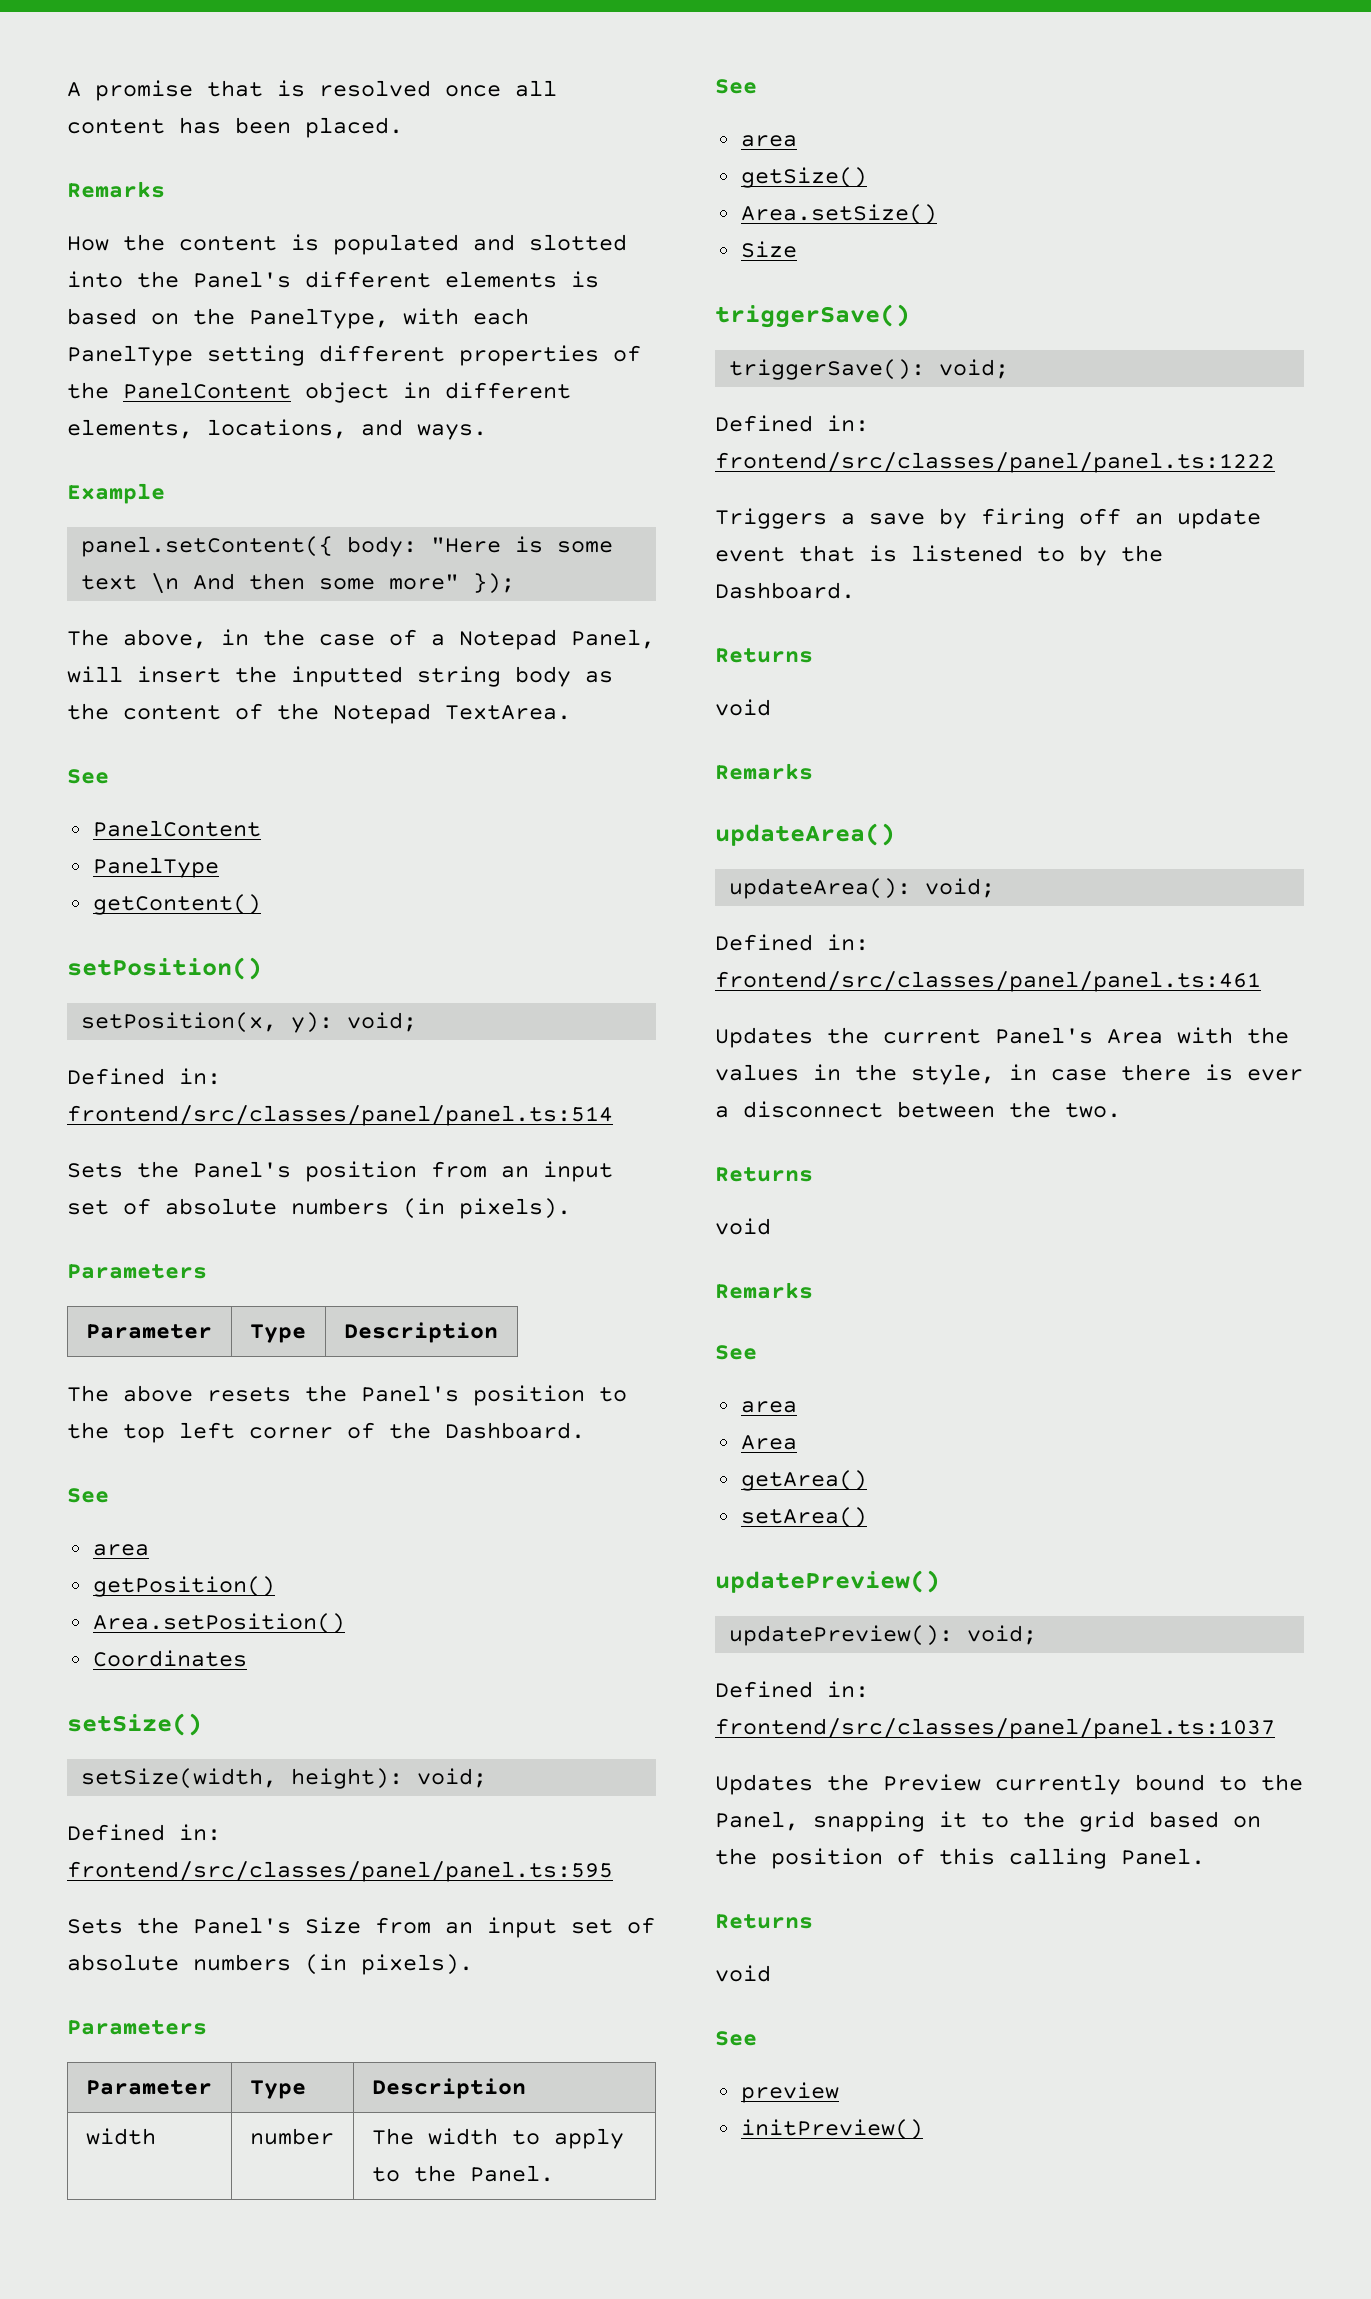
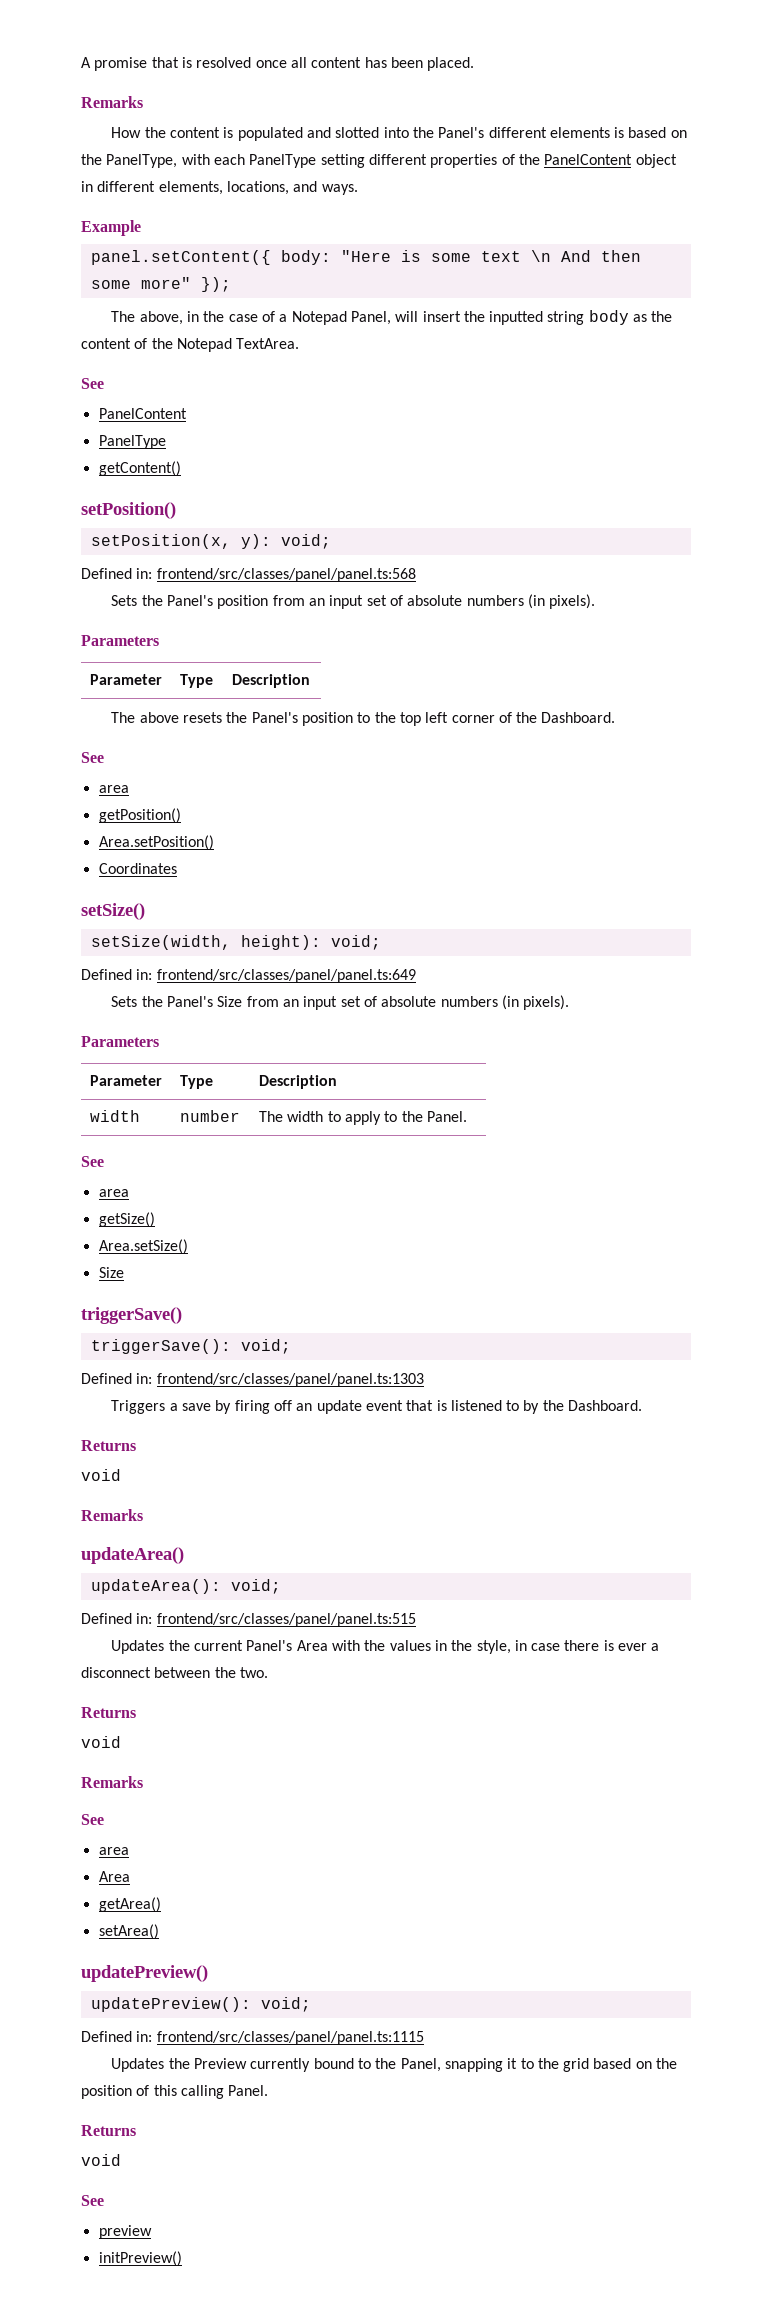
- Defined in: frontend/src/classes/panel/panel.ts:514
+ Defined in: frontend/src/classes/panel/panel.ts:568
- Defined in: frontend/src/classes/panel/panel.ts:595
+ Defined in: frontend/src/classes/panel/panel.ts:649
- Defined in: frontend/src/classes/panel/panel.ts:1222
+ Defined in: frontend/src/classes/panel/panel.ts:1303
- Defined in: frontend/src/classes/panel/panel.ts:461
+ Defined in: frontend/src/classes/panel/panel.ts:515
- Defined in: frontend/src/classes/panel/panel.ts:1037
+ Defined in: frontend/src/classes/panel/panel.ts:1115

